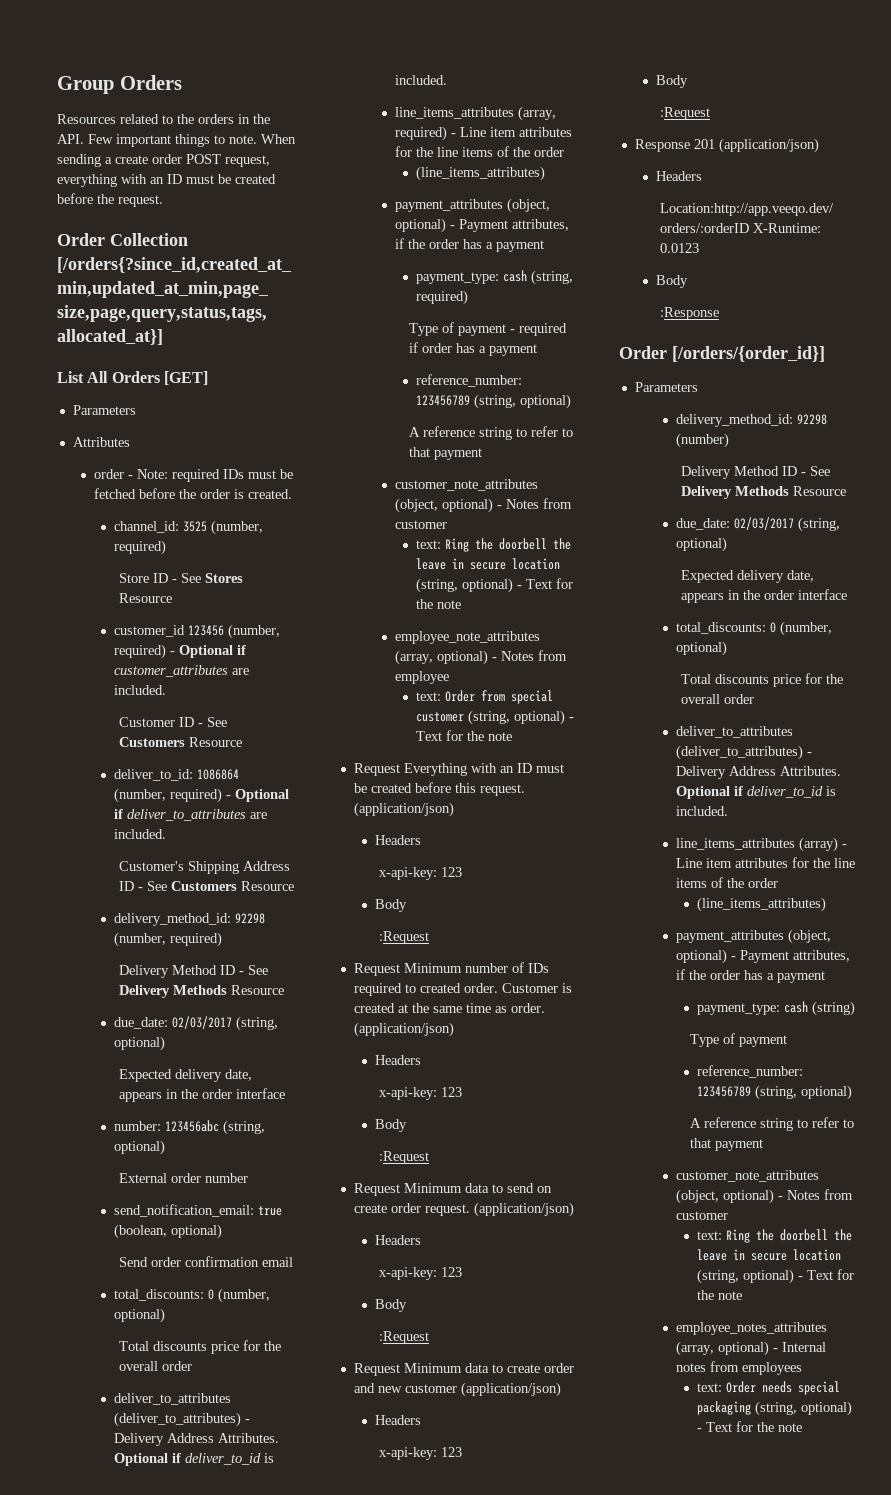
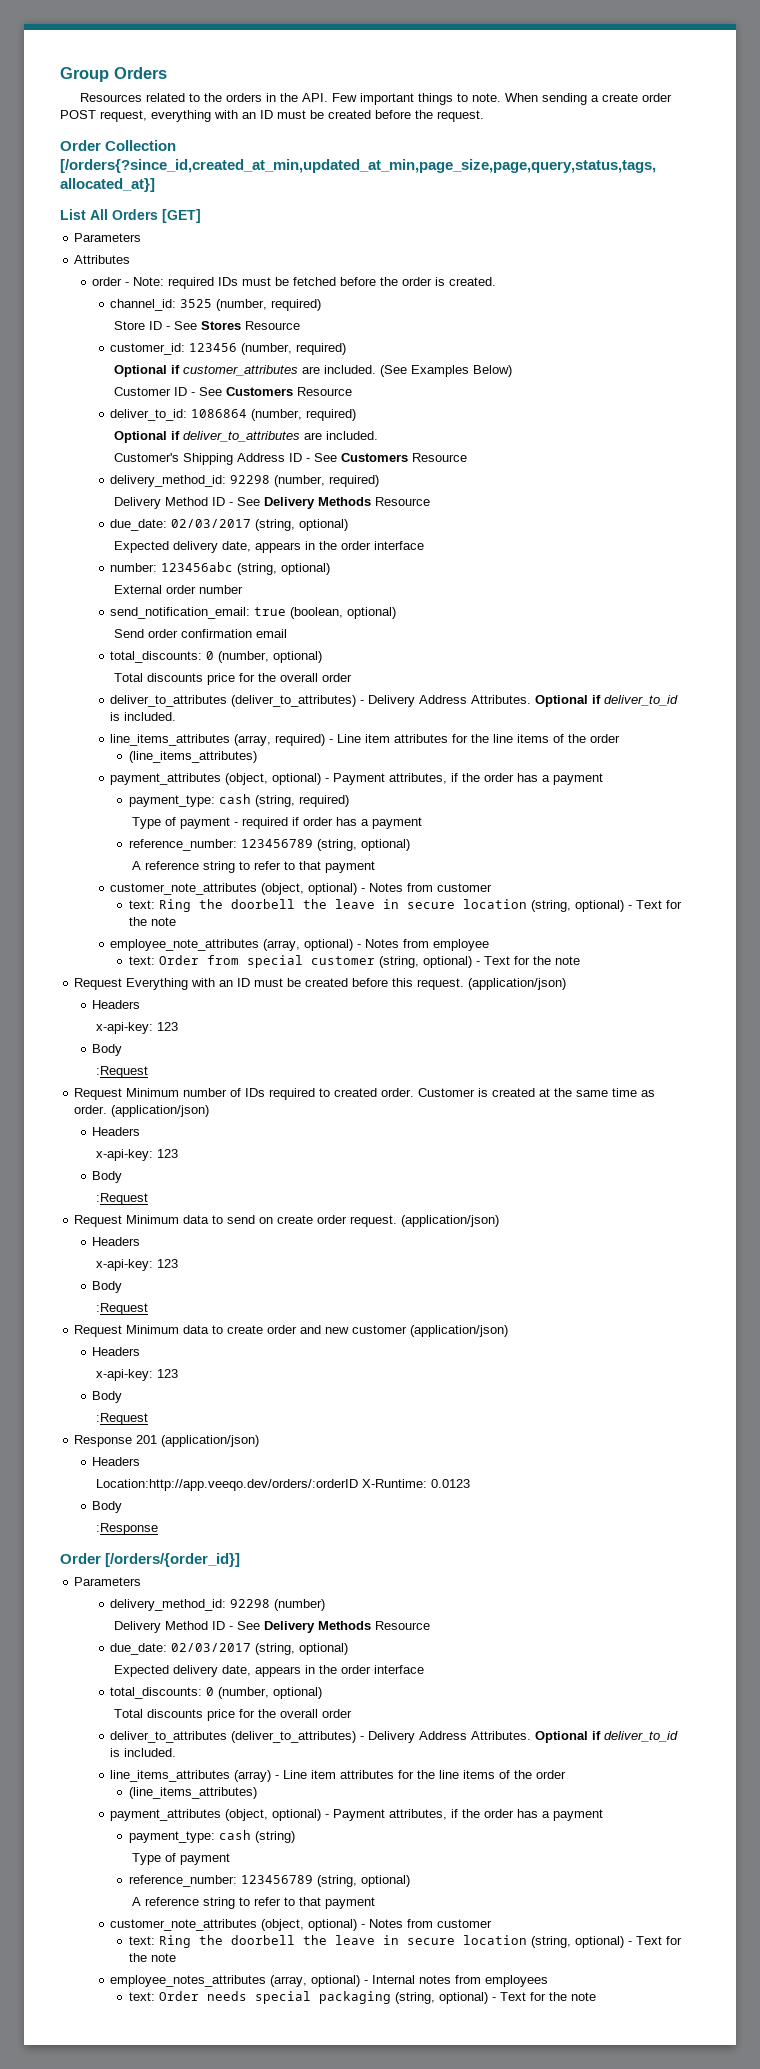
- customer_id 123456 (number, required) - Optional if customer_attributes are included.
+ customer_id: 123456 (number, required)
+ Optional if customer_attributes are included. (See Examples Below)
- deliver_to_id: 1086864 (number, required) - Optional if deliver_to_attributes are included.
+ deliver_to_id: 1086864 (number, required)
+ Optional if deliver_to_attributes are included.

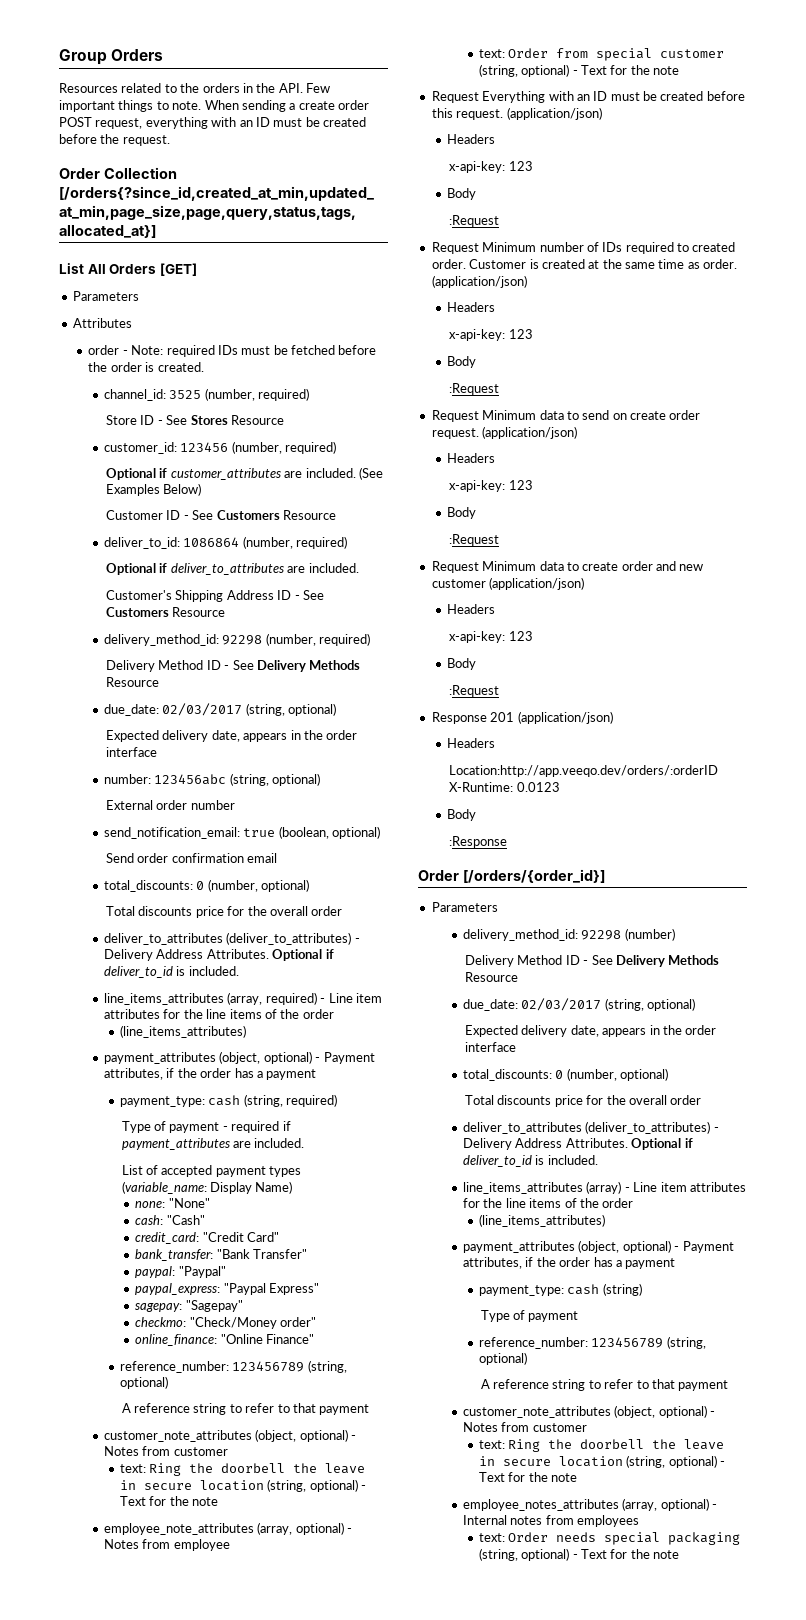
- Type of payment - required if order has a payment
+ Type of payment - required if payment_attributes are included.
+ List of accepted payment types (variable_name: Display Name)
+ none: "None"
+ cash: "Cash"
+ credit_card: "Credit Card"
+ bank_transfer: "Bank Transfer"
+ paypal: "Paypal"
+ paypal_express: "Paypal Express"
+ sagepay: "Sagepay"
+ checkmo: "Check/Money order"
+ online_finance: "Online Finance"

